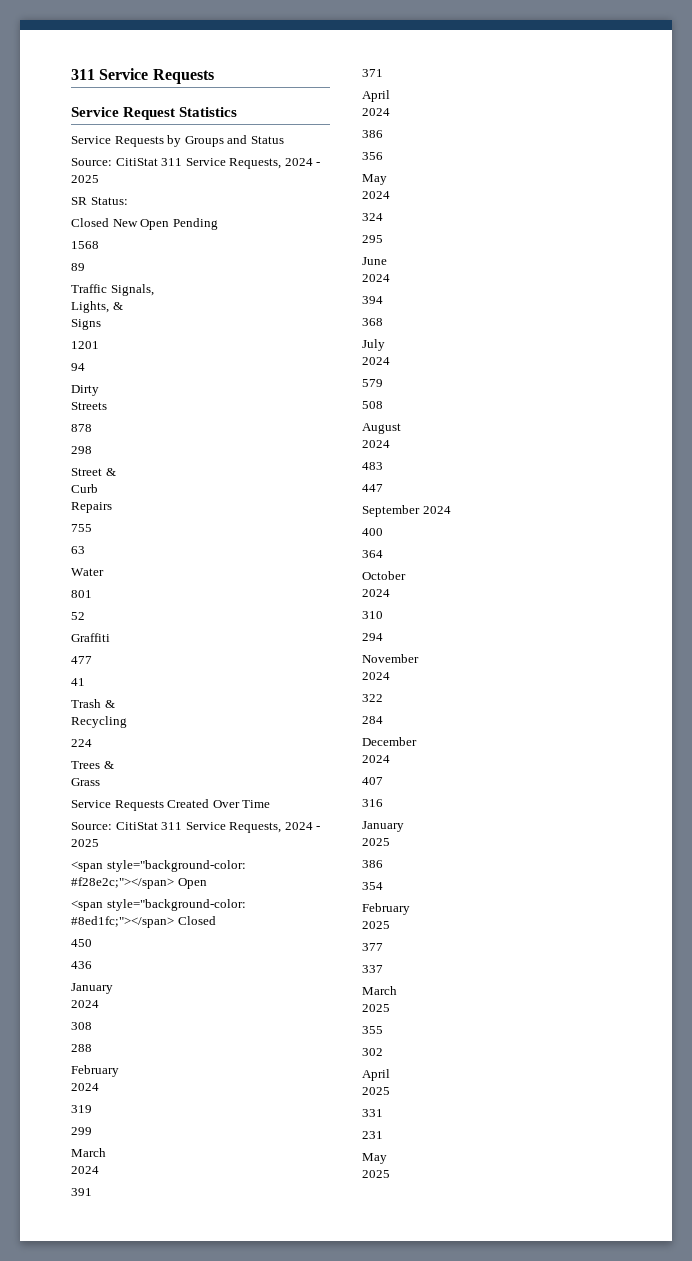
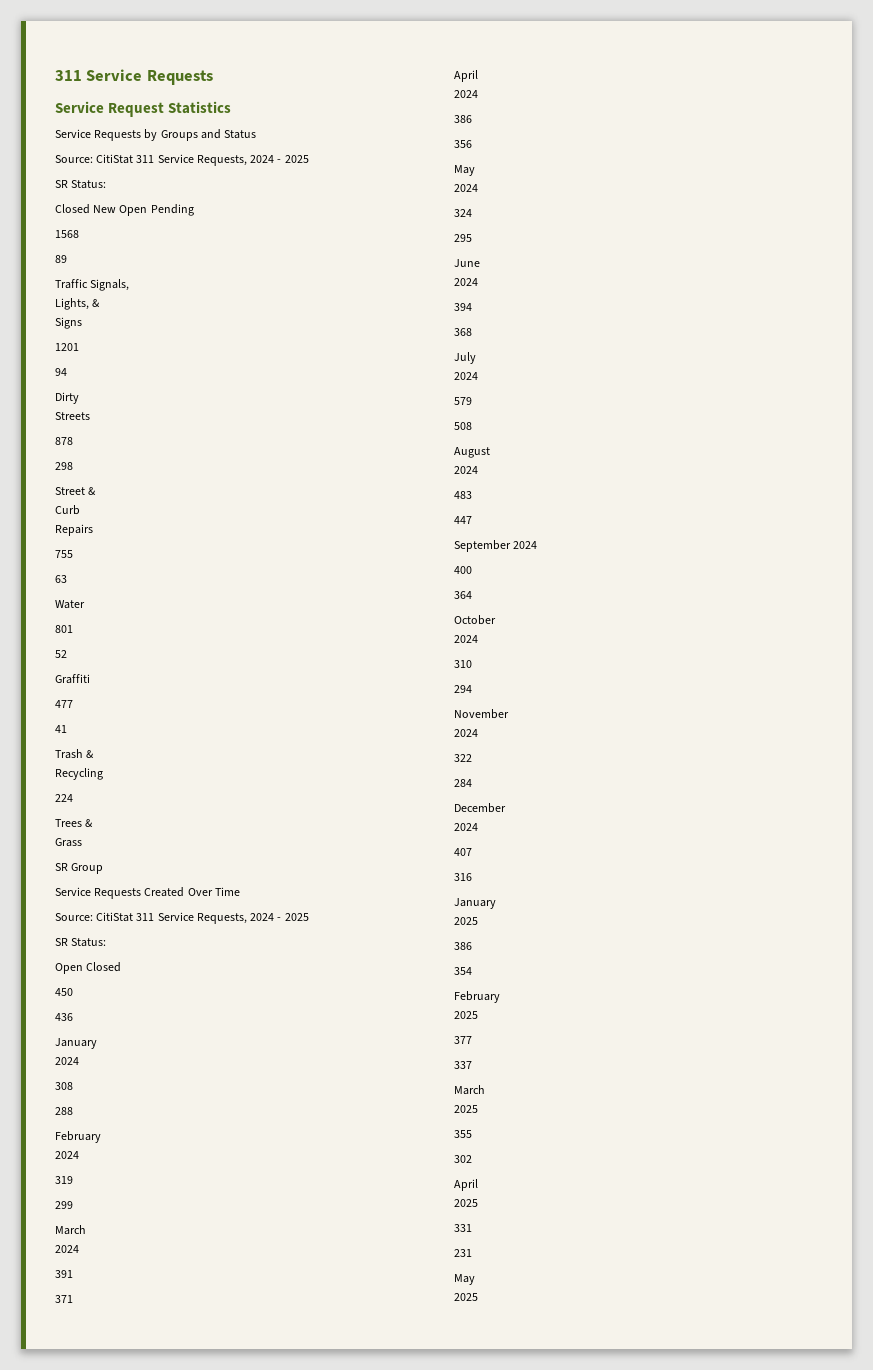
+ SR Group
  Service Requests Created Over Time
  Source: CitiStat 311 Service Requests, 2024 - 2025
- <span style="background-color: #f28e2c;"></span> Open
- <span style="background-color: #8ed1fc;"></span> Closed
+ SR Status:
+ Open Closed

